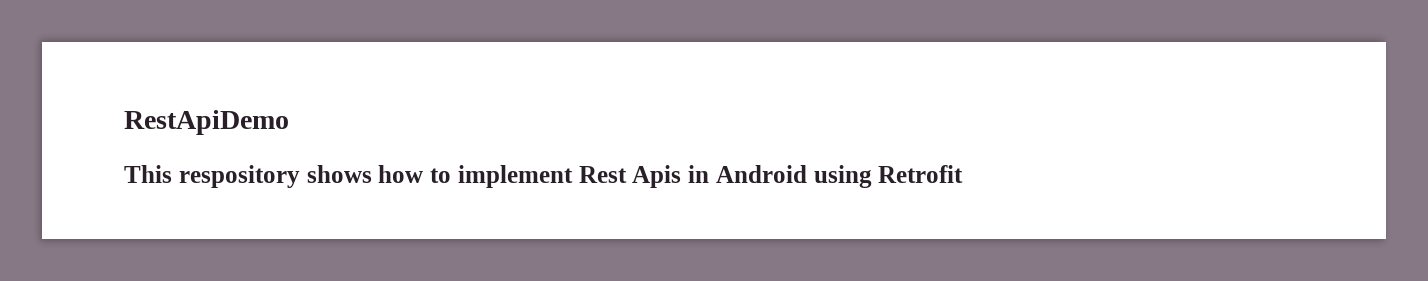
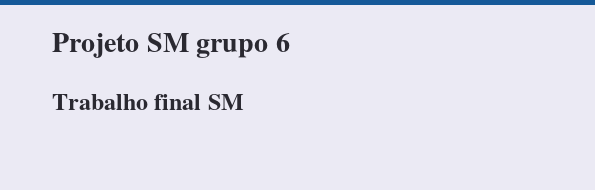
- RestApiDemo
- This respository shows how to implement Rest Apis in Android using Retrofit
+ Projeto SM grupo 6
+ Trabalho final SM

